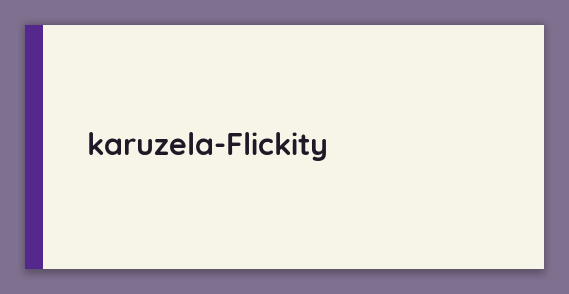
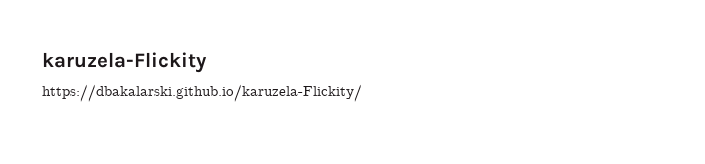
+ https://dbakalarski.github.io/karuzela-Flickity/

